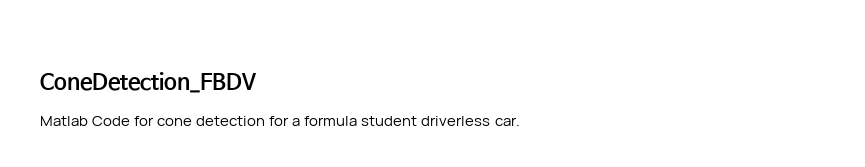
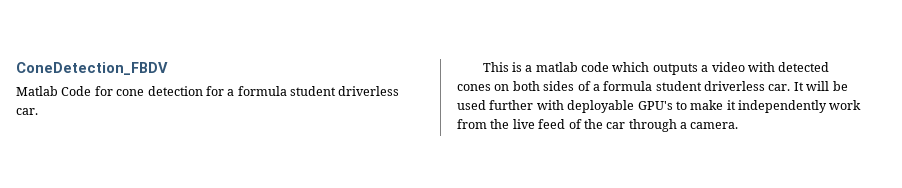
+ This is a matlab code which outputs a video with detected cones on both sides of a formula student driverless car. It will be used further with deployable GPU's to make it independently work from the live feed of the car through a camera.

